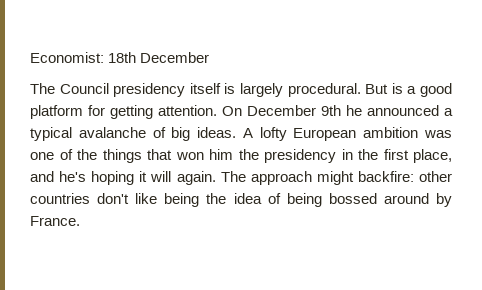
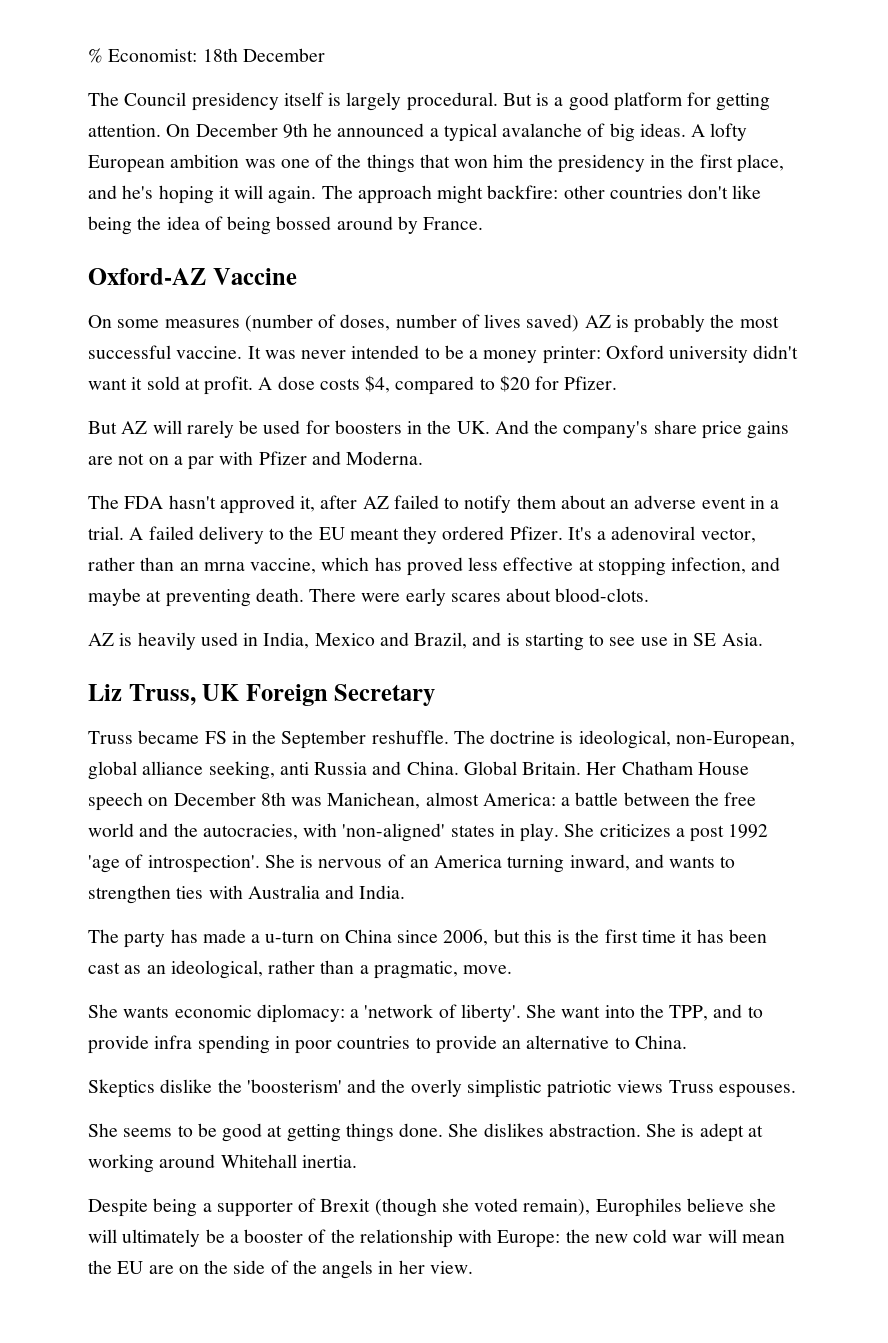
- Economist: 18th December
+ % Economist: 18th December
+ Oxford-AZ Vaccine
+ On some measures (number of doses, number of lives saved) AZ is probably the most successful vaccine. It was never intended to be a money printer: Oxford university didn't want it sold at profit. A dose costs $4, compared to $20 for Pfizer.
+ But AZ will rarely be used for boosters in the UK. And the company's share price gains are not on a par with Pfizer and Moderna.
+ The FDA hasn't approved it, after AZ failed to notify them about an adverse event in a trial. A failed delivery to the EU meant they ordered Pfizer. It's a adenoviral vector, rather than an mrna vaccine, which has proved less effective at stopping infection, and maybe at preventing death. There were early scares about blood-clots.
+ AZ is heavily used in India, Mexico and Brazil, and is starting to see use in SE Asia.
+ Liz Truss, UK Foreign Secretary
+ Truss became FS in the September reshuffle. The doctrine is ideological, non-European, global alliance seeking, anti Russia and China. Global Britain. Her Chatham House speech on December 8th was Manichean, almost America: a battle between the free world and the autocracies, with 'non-aligned' states in play. She criticizes a post 1992 'age of introspection'. She is nervous of an America turning inward, and wants to strengthen ties with Australia and India.
+ The party has made a u-turn on China since 2006, but this is the first time it has been cast as an ideological, rather than a pragmatic, move.
+ She wants economic diplomacy: a 'network of liberty'. She want into the TPP, and to provide infra spending in poor countries to provide an alternative to China.
+ Skeptics dislike the 'boosterism' and the overly simplistic patriotic views Truss espouses.
+ She seems to be good at getting things done. She dislikes abstraction. She is adept at working around Whitehall inertia.
+ Despite being a supporter of Brexit (though she voted remain), Europhiles believe she will ultimately be a booster of the relationship with Europe: the new cold war will mean the EU are on the side of the angels in her view.

